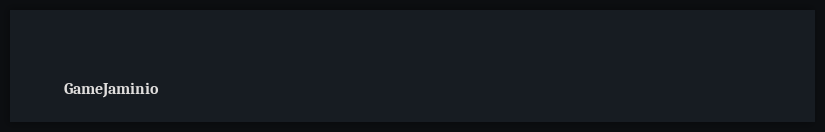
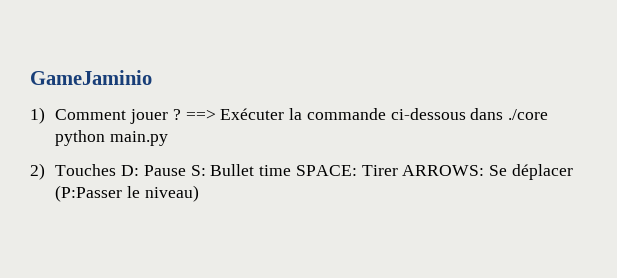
+ 1) Comment jouer ? ==> Exécuter la commande ci-dessous dans ./core python main.py
+ 2) Touches D: Pause S: Bullet time SPACE: Tirer ARROWS: Se déplacer (P:Passer le niveau)

